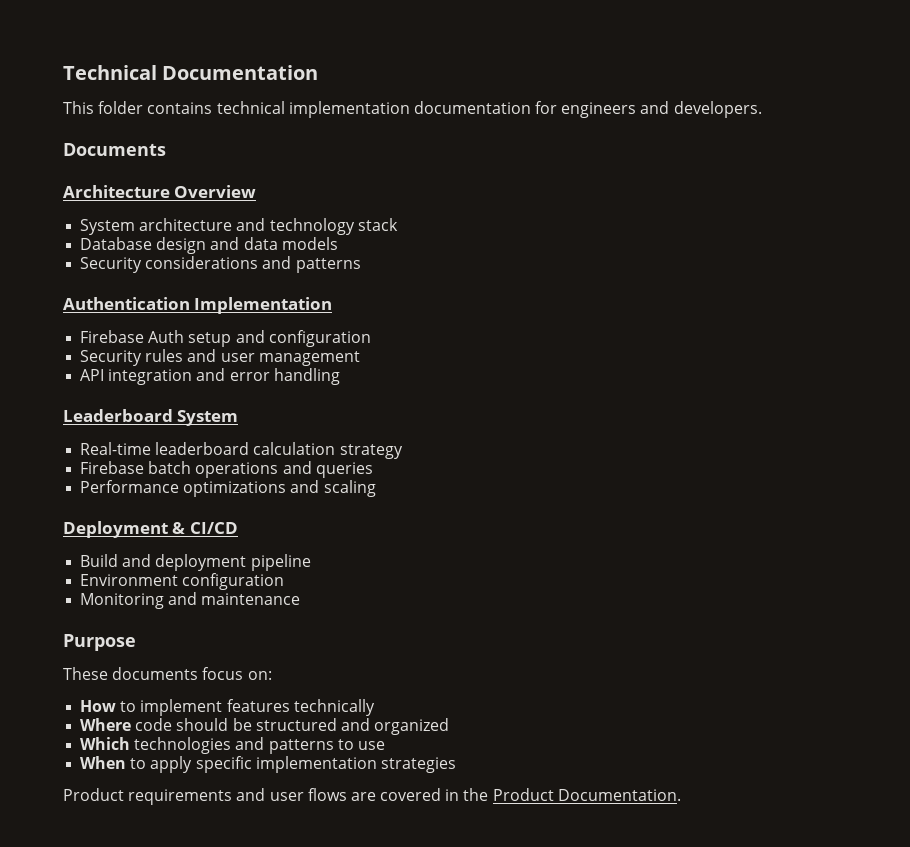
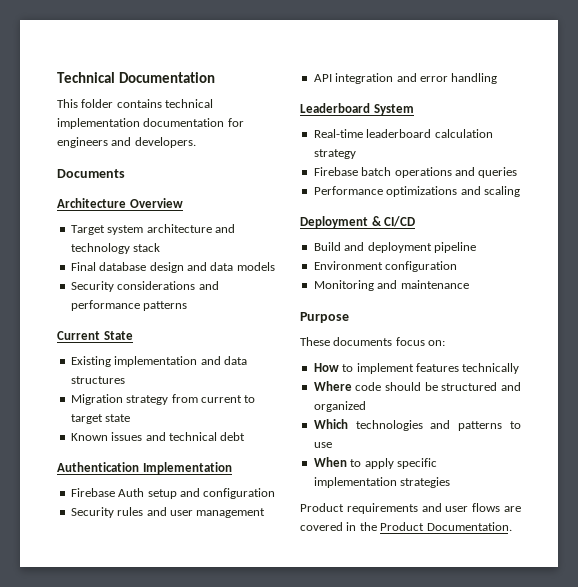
- System architecture and technology stack
+ Target system architecture and technology stack
- Database design and data models
+ Final database design and data models
- Security considerations and patterns
+ Security considerations and performance patterns
+ Current State
+ Existing implementation and data structures
+ Migration strategy from current to target state
+ Known issues and technical debt

